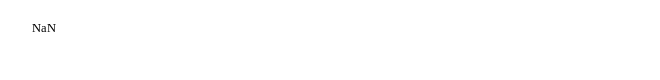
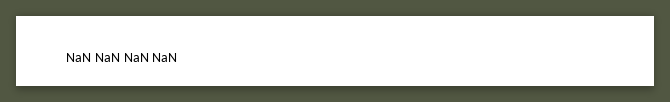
- NaN
+ NaN NaN NaN NaN

